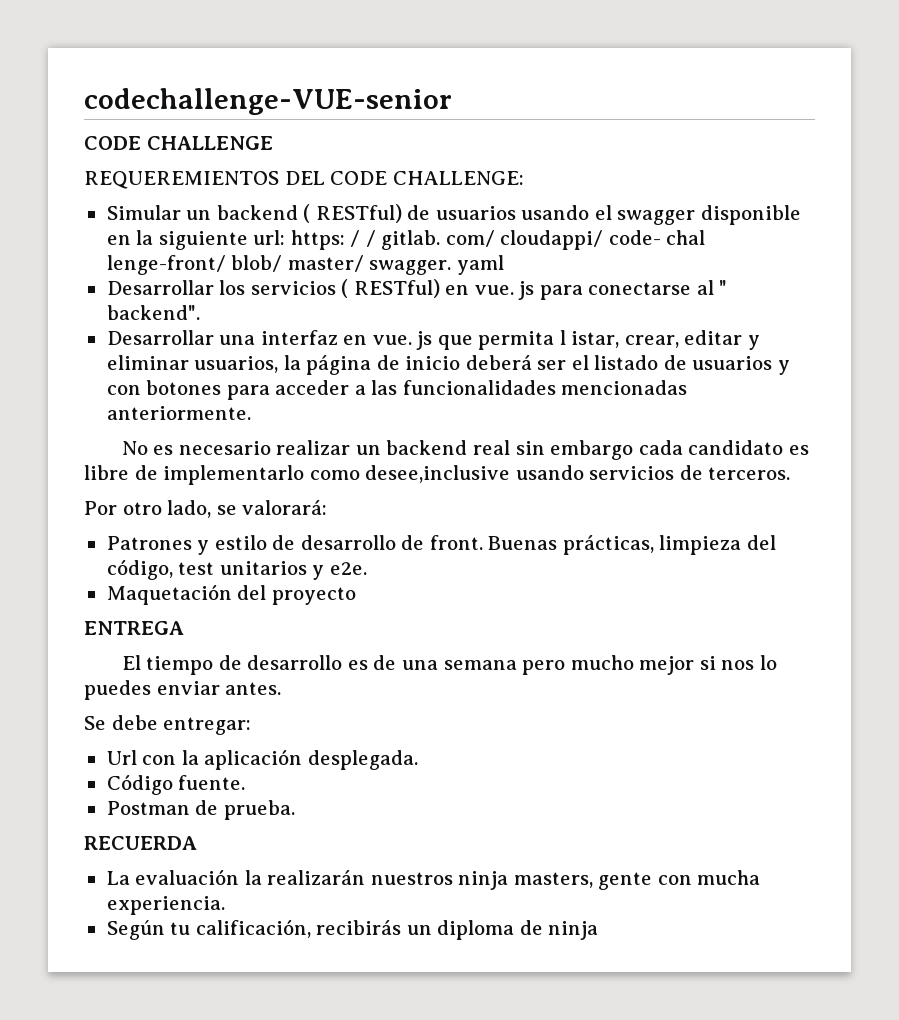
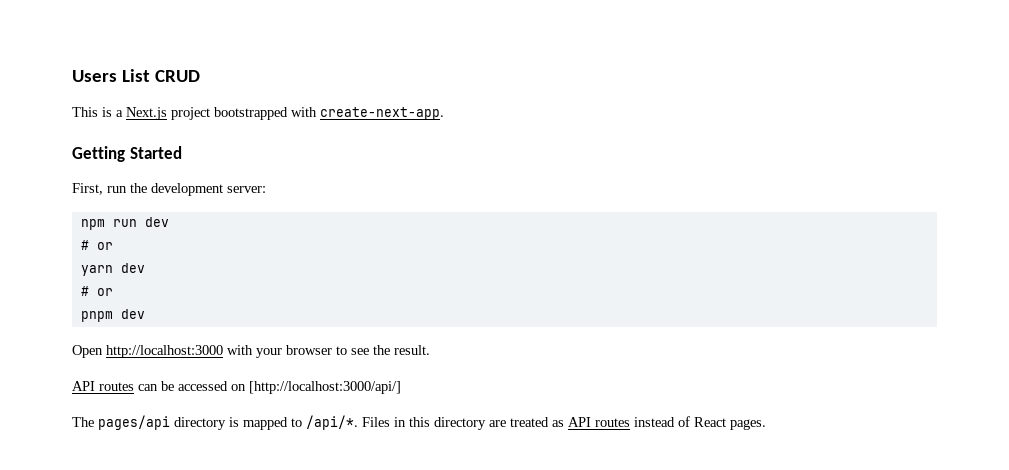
- codechallenge-VUE-senior
- CODE CHALLENGE
- REQUEREMIENTOS DEL CODE CHALLENGE:
- Simular un backend ( RESTful) de usuarios usando el swagger disponible en la siguiente url: https: / / gitlab. com/ cloudappi/ code- chal lenge-front/ blob/ master/ swagger. yaml
- Desarrollar los servicios ( RESTful) en vue. js para conectarse al " backend".
- Desarrollar una interfaz en vue. js que permita l istar, crear, editar y eliminar usuarios, la página de inicio deberá ser el listado de usuarios y con botones para acceder a las funcionalidades mencionadas anteriormente.
- No es necesario realizar un backend real sin embargo cada candidato es libre de implementarlo como desee,inclusive usando servicios de terceros.
- Por otro lado, se valorará:
- Patrones y estilo de desarrollo de front. Buenas prácticas, limpieza del código, test unitarios y e2e.
- Maquetación del proyecto
- ENTREGA
- El tiempo de desarrollo es de una semana pero mucho mejor si nos lo puedes enviar antes.
- Se debe entregar:
- Url con la aplicación desplegada.
- Código fuente.
- Postman de prueba.
- RECUERDA
- La evaluación la realizarán nuestros ninja masters, gente con mucha experiencia.
- Según tu calificación, recibirás un diploma de ninja
+ Users List CRUD
+ This is a Next.js project bootstrapped with create-next-app.
+ Getting Started
+ First, run the development server:
+ npm run dev
+ # or
+ yarn dev
+ # or
+ pnpm dev
+ Open http://localhost:3000 with your browser to see the result.
+ API routes can be accessed on [http://localhost:3000/api/]
+ The pages/api directory is mapped to /api/*. Files in this directory are treated as API routes instead of React pages.

